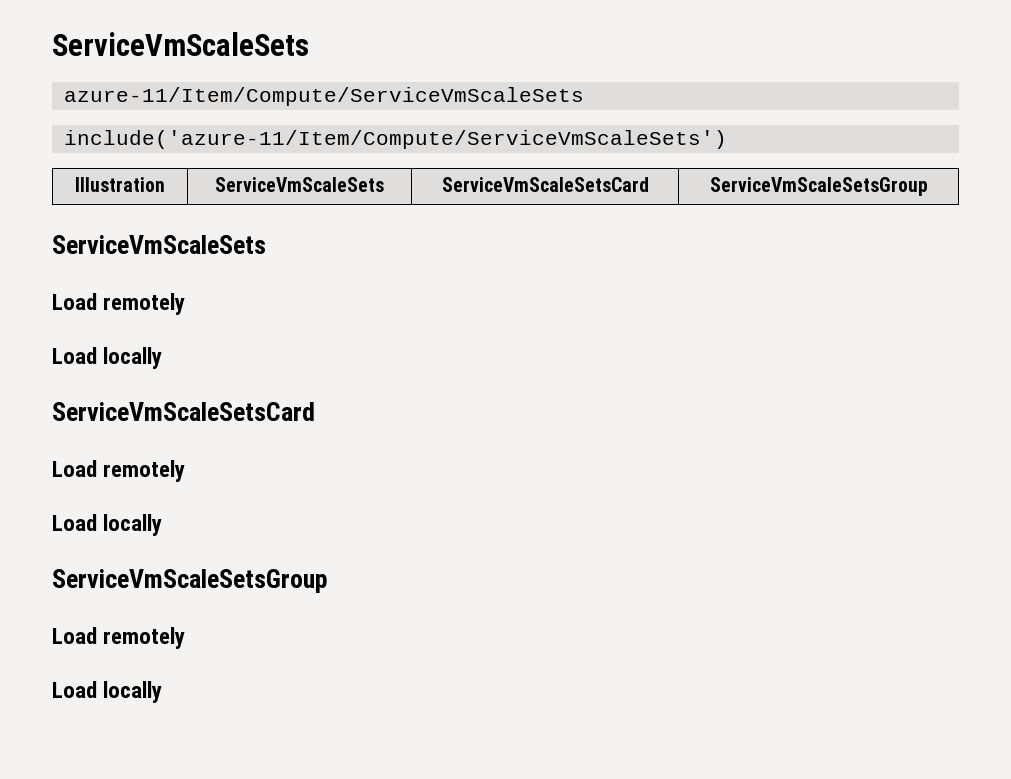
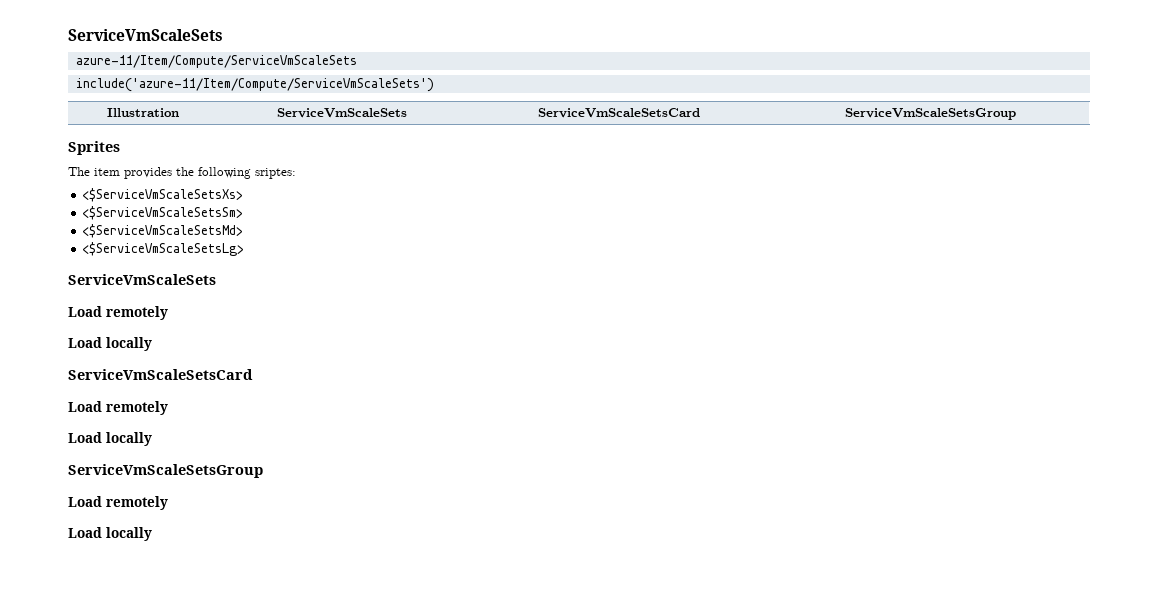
+ Sprites
+ The item provides the following sriptes:
+ <$ServiceVmScaleSetsXs>
+ <$ServiceVmScaleSetsSm>
+ <$ServiceVmScaleSetsMd>
+ <$ServiceVmScaleSetsLg>

